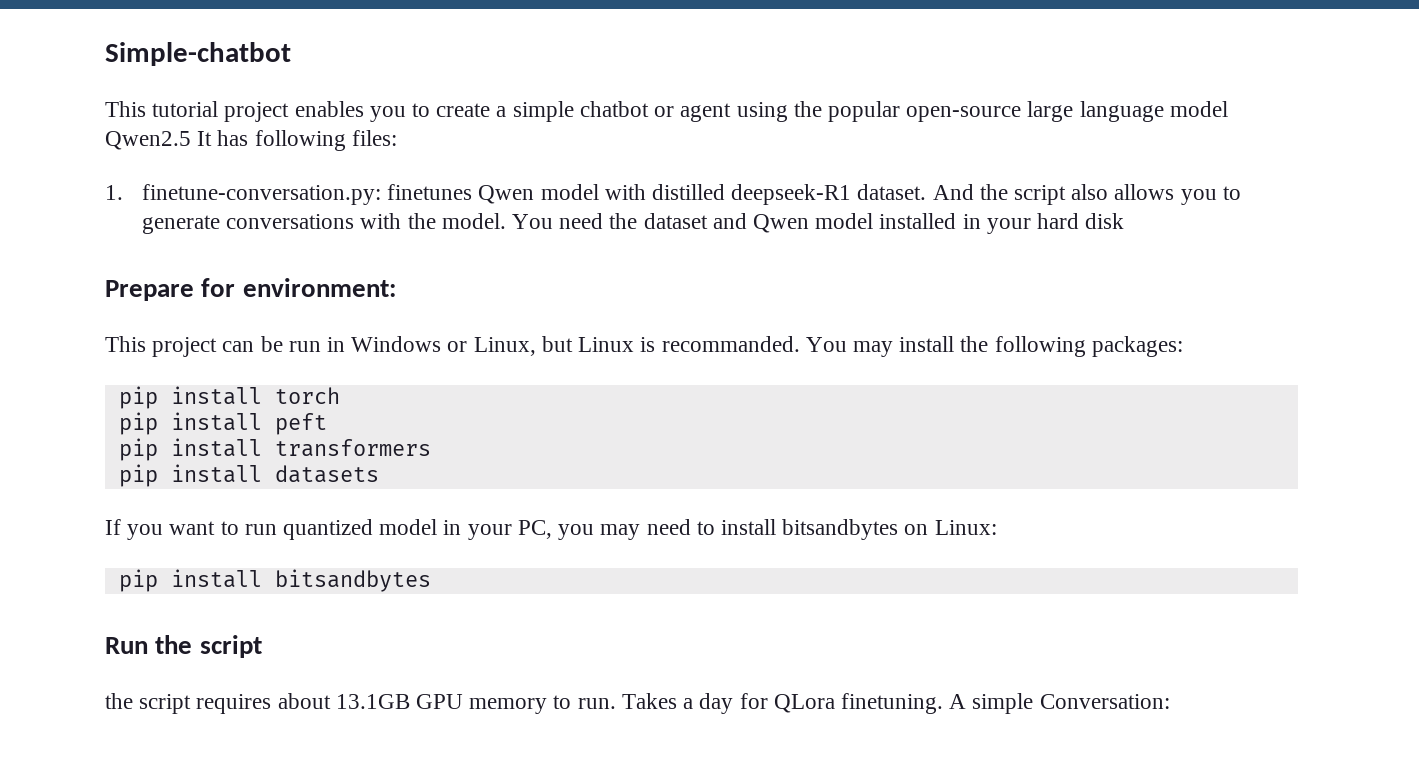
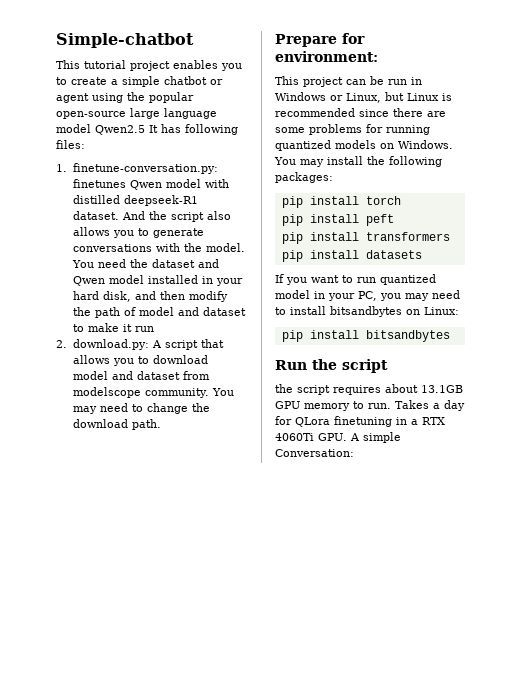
- You need the dataset and Qwen model installed in your hard disk
+ You need the dataset and Qwen model installed in your hard disk, and then modify the path of model and dataset to make it run
+ 2. download.py: A script that allows you to download model and dataset from modelscope community. You may need to change the download path.
- This project can be run in Windows or Linux, but Linux is recommanded.
+ This project can be run in Windows or Linux, but Linux is recommended since there are some problems for running quantized models on Windows.
- Takes a day for QLora finetuning. A simple Conversation:
+ Takes a day for QLora finetuning in a RTX 4060Ti GPU. A simple Conversation:

